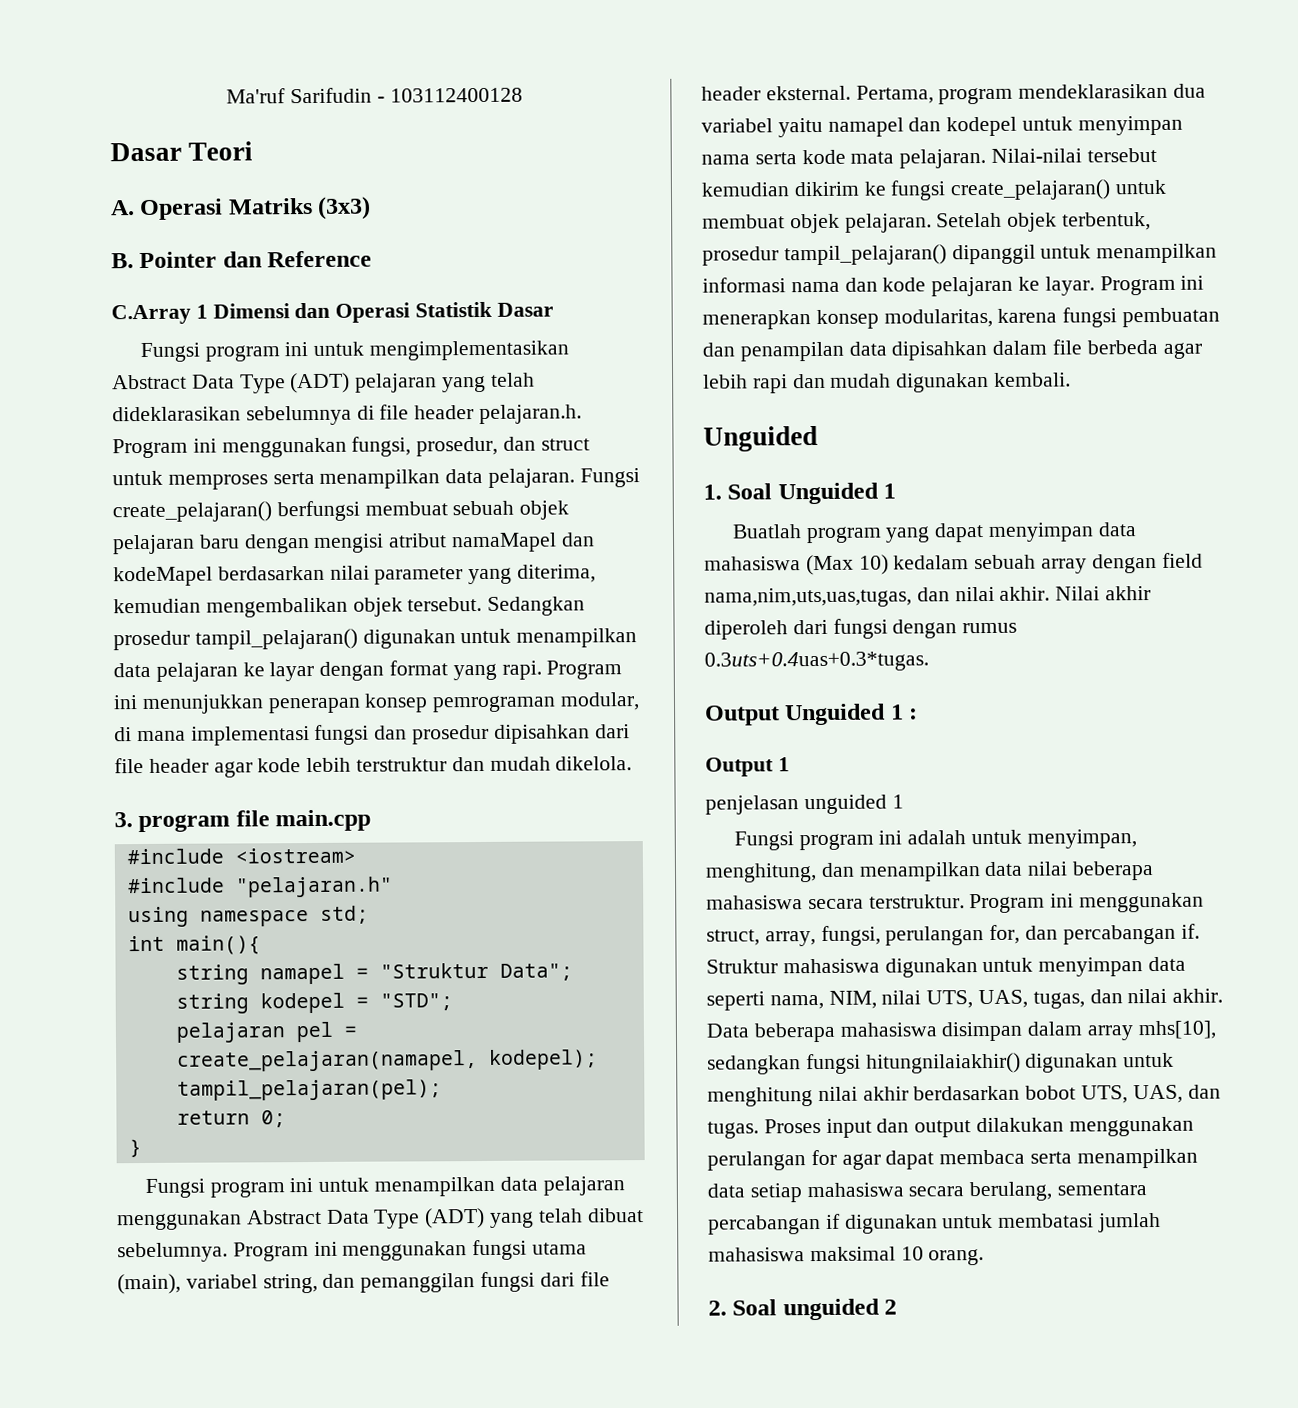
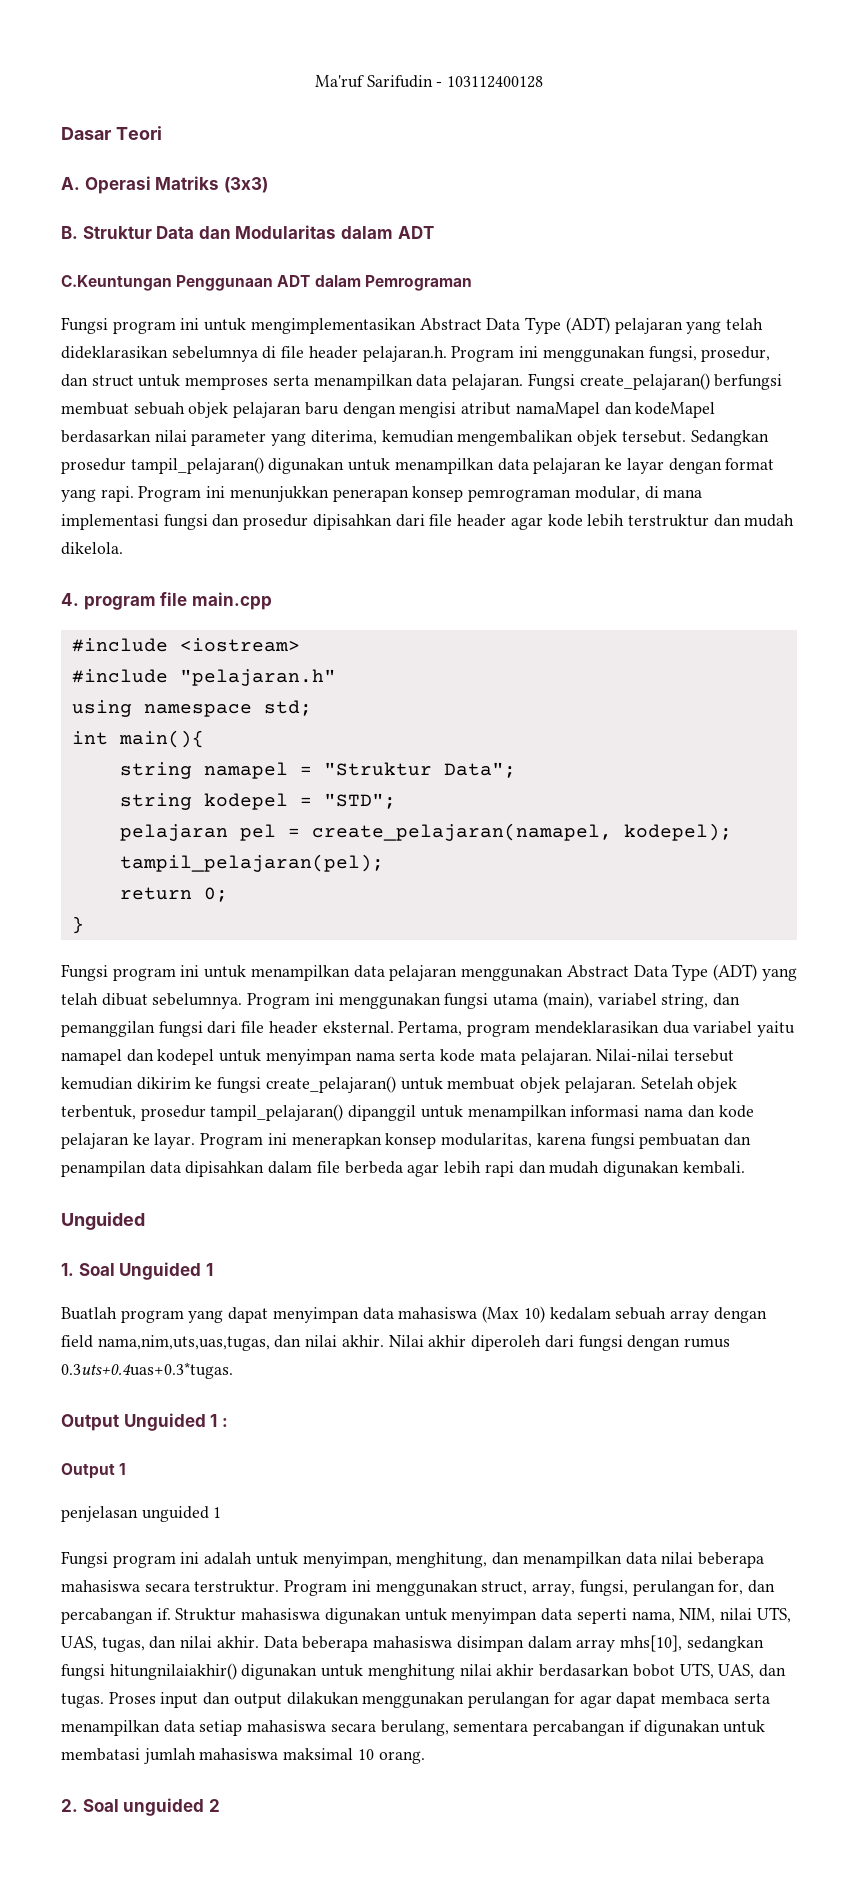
- B. Pointer dan Reference
- C.Array 1 Dimensi dan Operasi Statistik Dasar
+ B. Struktur Data dan Modularitas dalam ADT
+ C.Keuntungan Penggunaan ADT dalam Pemrograman
- 3. program file main.cpp
+ 4. program file main.cpp

